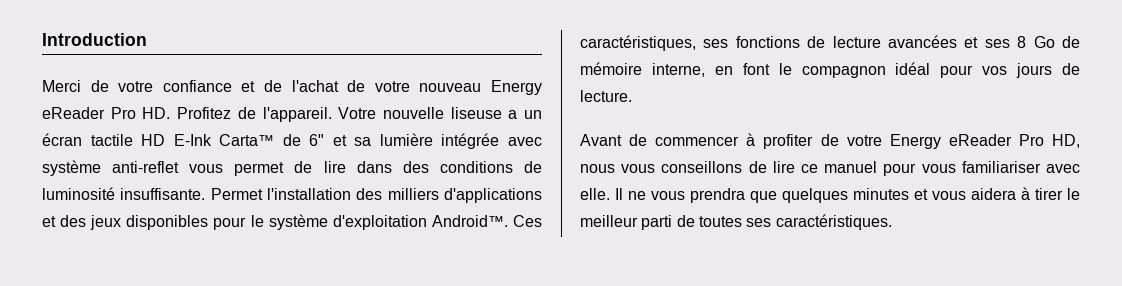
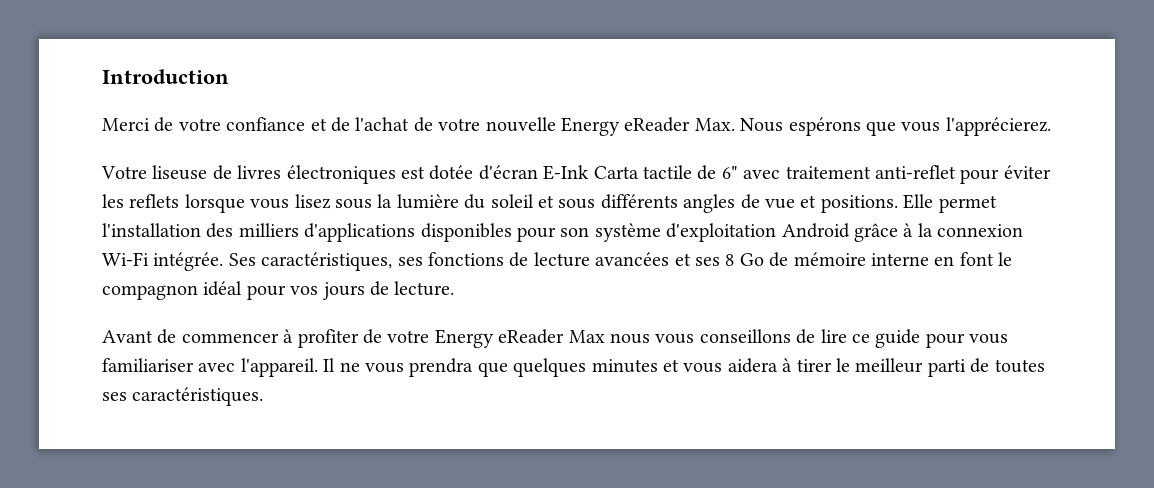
- Merci de votre confiance et de l'achat de votre nouveau Energy eReader Pro HD. Profitez de l'appareil. Votre nouvelle liseuse a un écran tactile HD E-Ink Carta™ de 6" et sa lumière intégrée avec système anti-reflet vous permet de lire dans des conditions de luminosité insuffisante. Permet l'installation des milliers d'applications et des jeux disponibles pour le système d'exploitation Android™. Ces caractéristiques, ses fonctions de lecture avancées et ses 8 Go de mémoire interne, en font le compagnon idéal pour vos jours de lecture.
+ Merci de votre confiance et de l'achat de votre nouvelle Energy eReader Max. Nous espérons que vous l'apprécierez.
+ Votre liseuse de livres électroniques est dotée d'écran E-Ink Carta tactile de 6" avec traitement anti-reflet pour éviter les reflets lorsque vous lisez sous la lumière du soleil et sous différents angles de vue et positions. Elle permet l'installation des milliers d'applications disponibles pour son système d'exploitation Android grâce à la connexion Wi-Fi intégrée. Ses caractéristiques, ses fonctions de lecture avancées et ses 8 Go de mémoire interne en font le compagnon idéal pour vos jours de lecture.
- Avant de commencer à profiter de votre Energy eReader Pro HD, nous vous conseillons de lire ce manuel pour vous familiariser avec elle.
+ Avant de commencer à profiter de votre Energy eReader Max nous vous conseillons de lire ce guide pour vous familiariser avec l'appareil.

